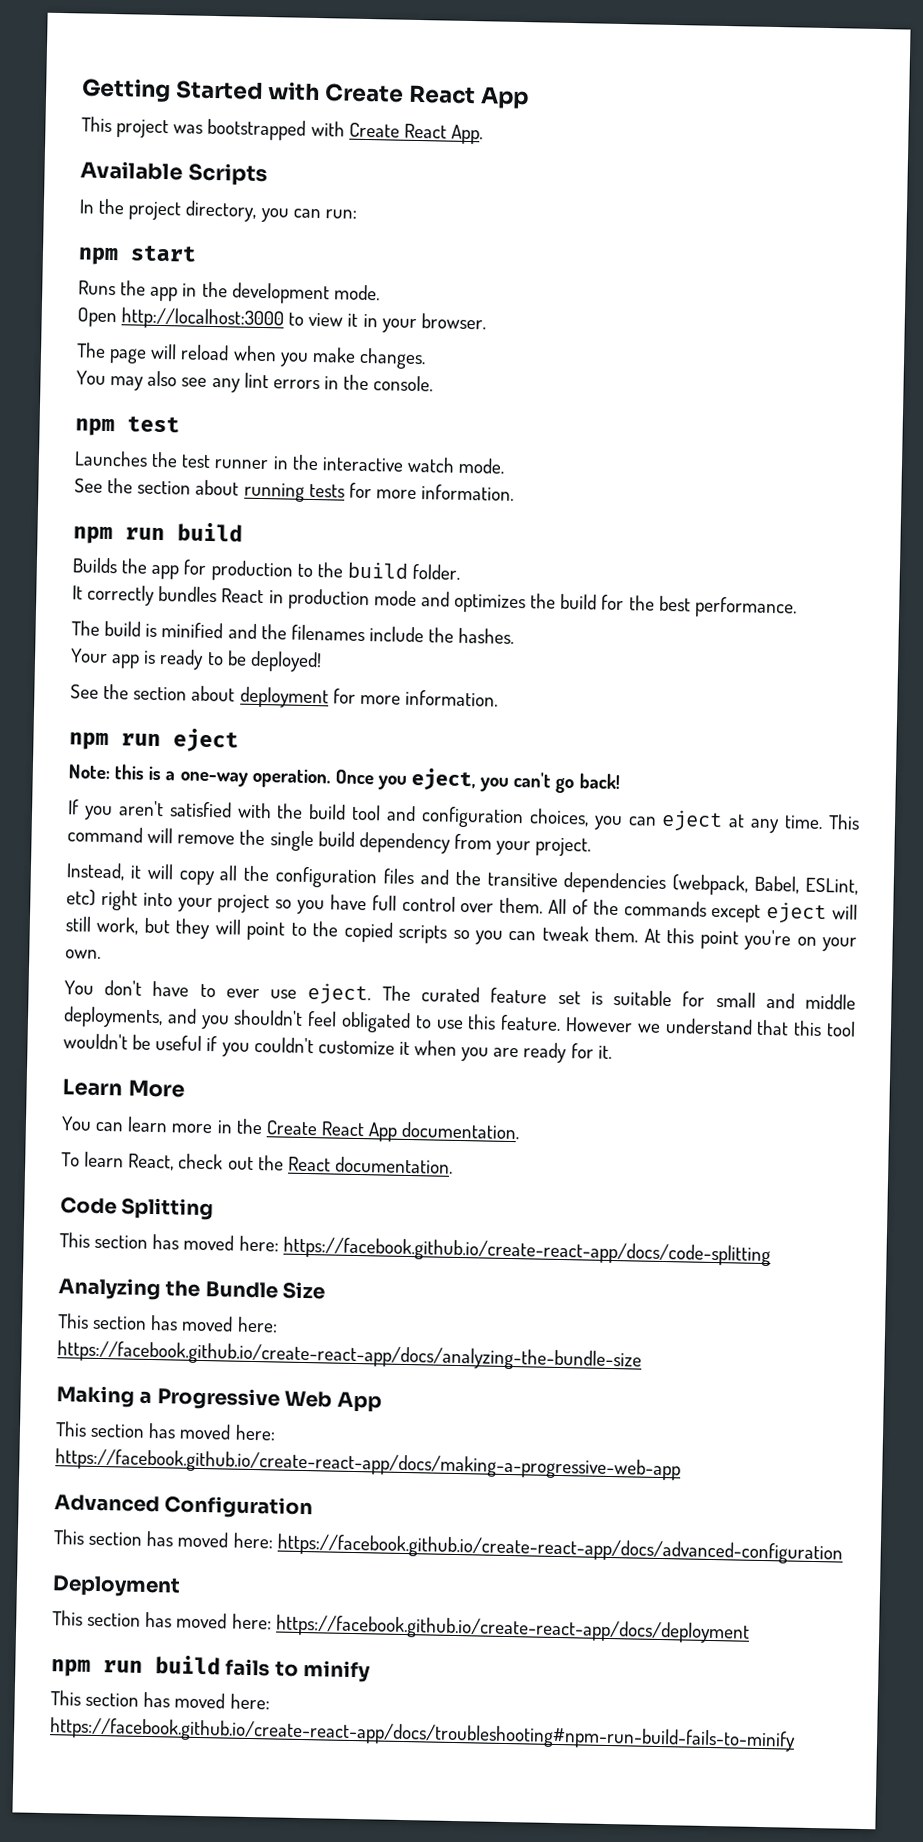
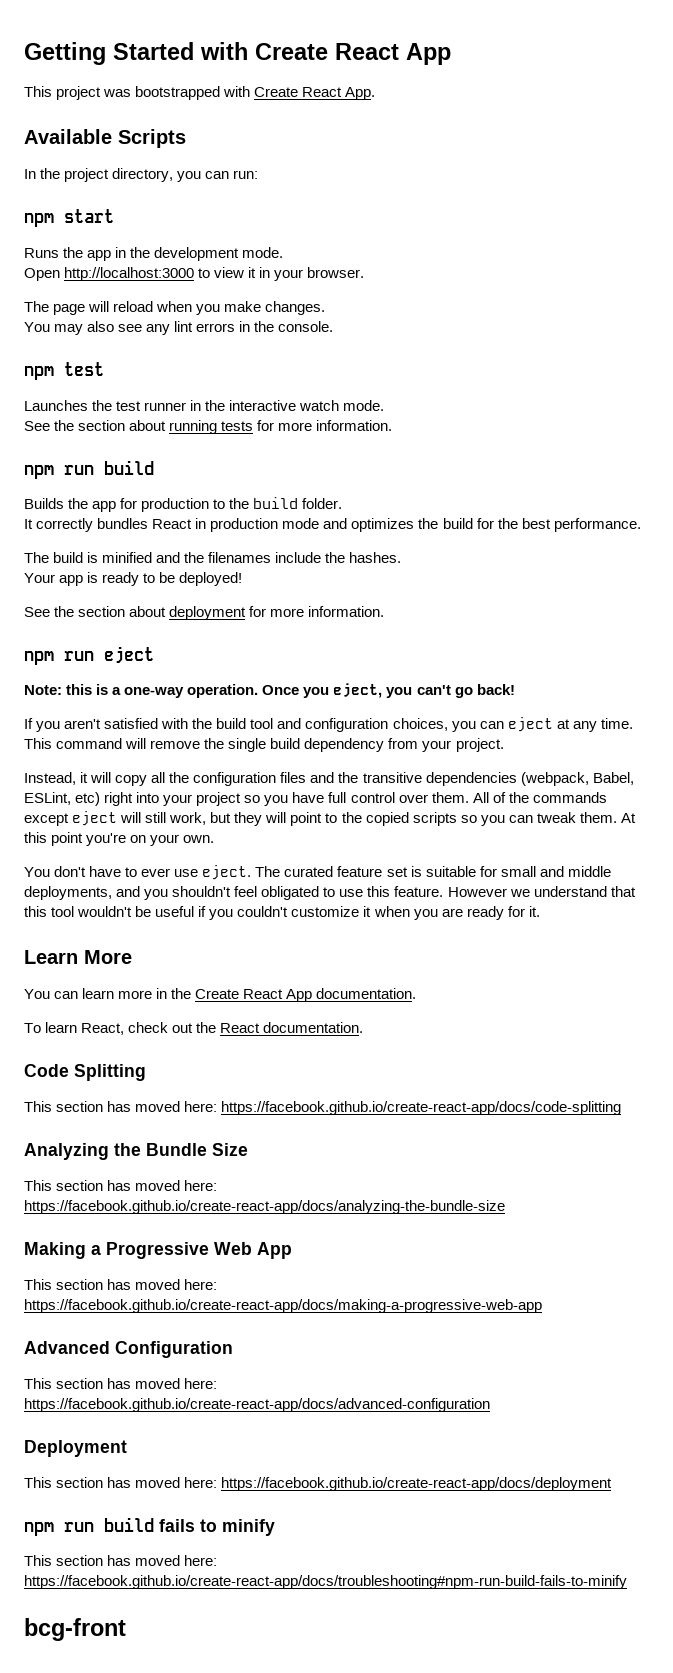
+ bcg-front

